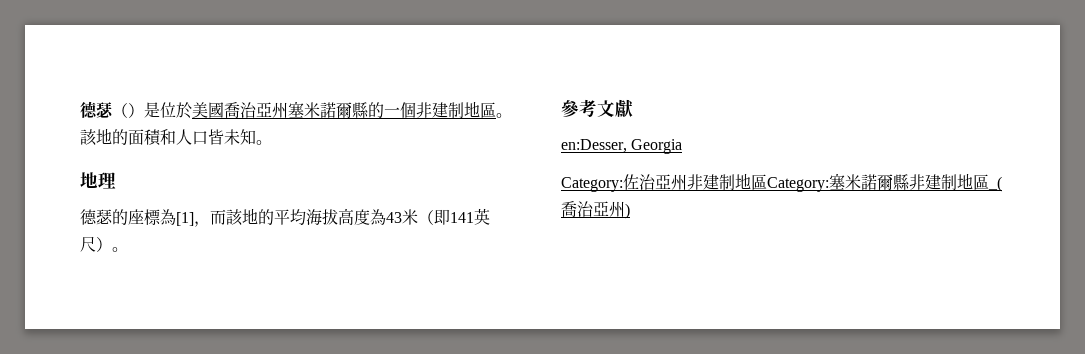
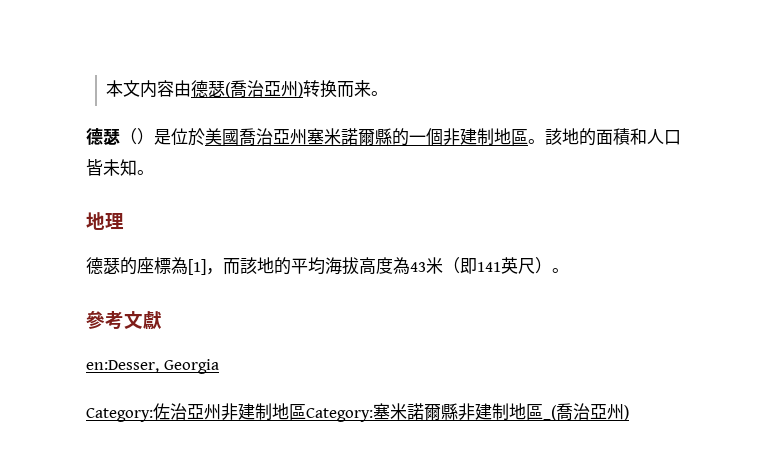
+ 本文内容由德瑟(喬治亞州)转换而来。

